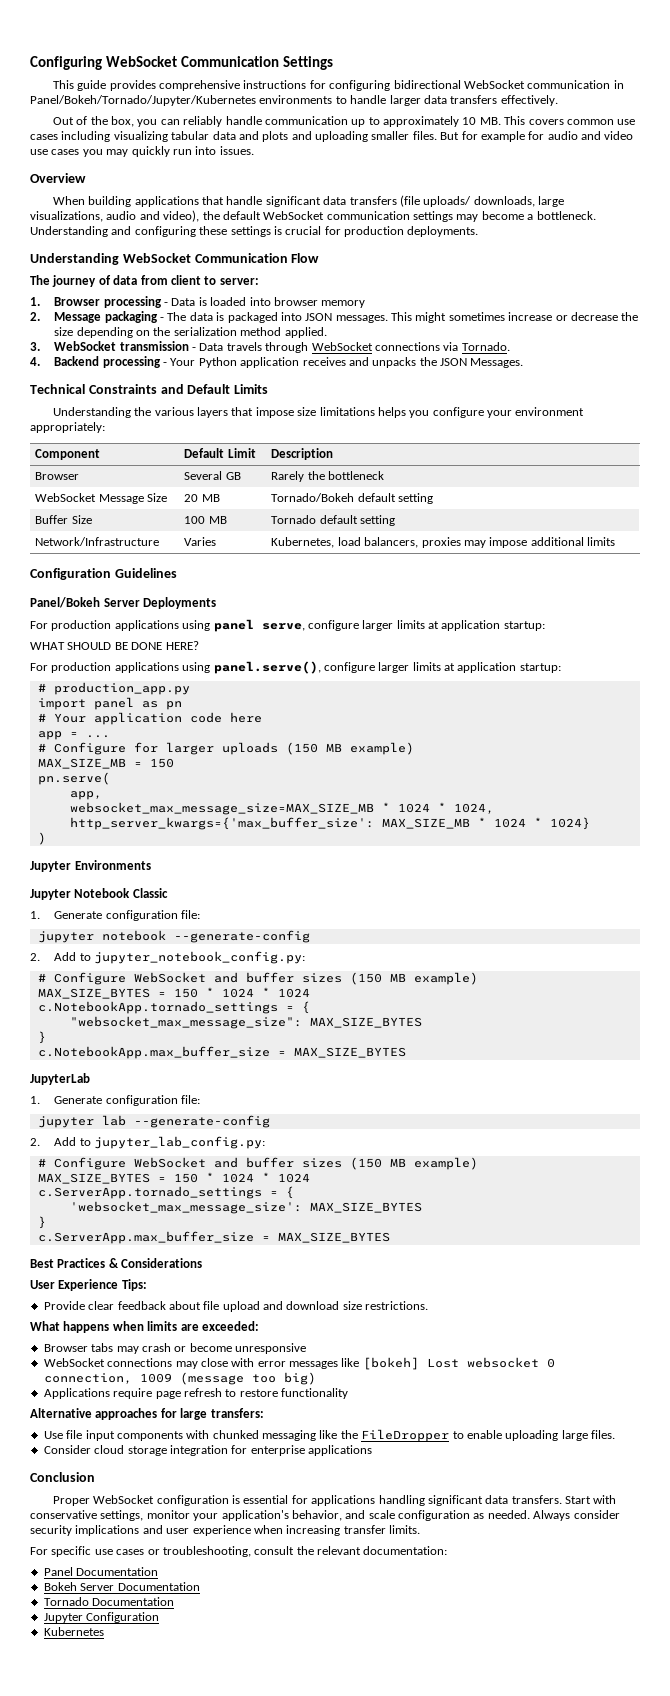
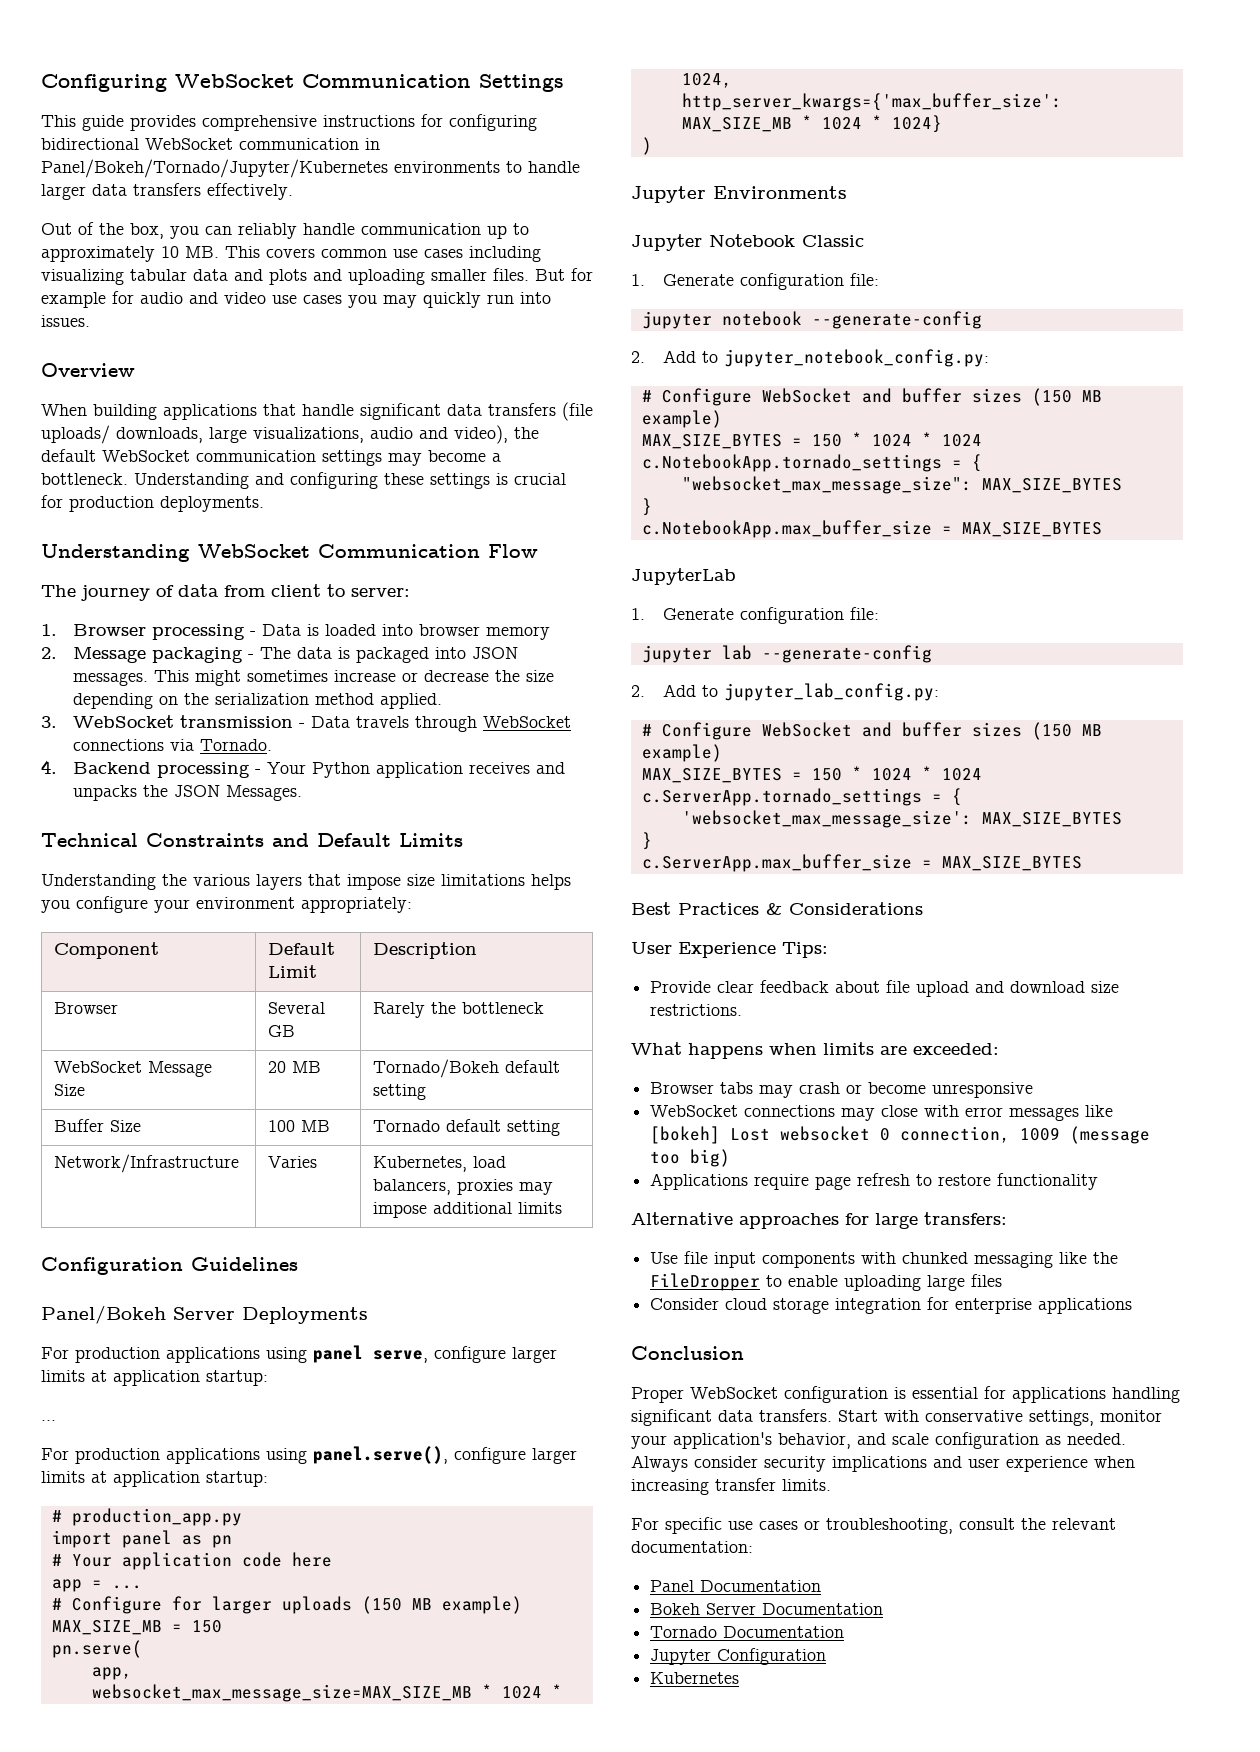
  For production applications using panel serve, configure larger limits at application startup:
- WHAT SHOULD BE DONE HERE?
+ ...
- Use file input components with chunked messaging like the FileDropper to enable uploading large files.
+ Use file input components with chunked messaging like the FileDropper to enable uploading large files

